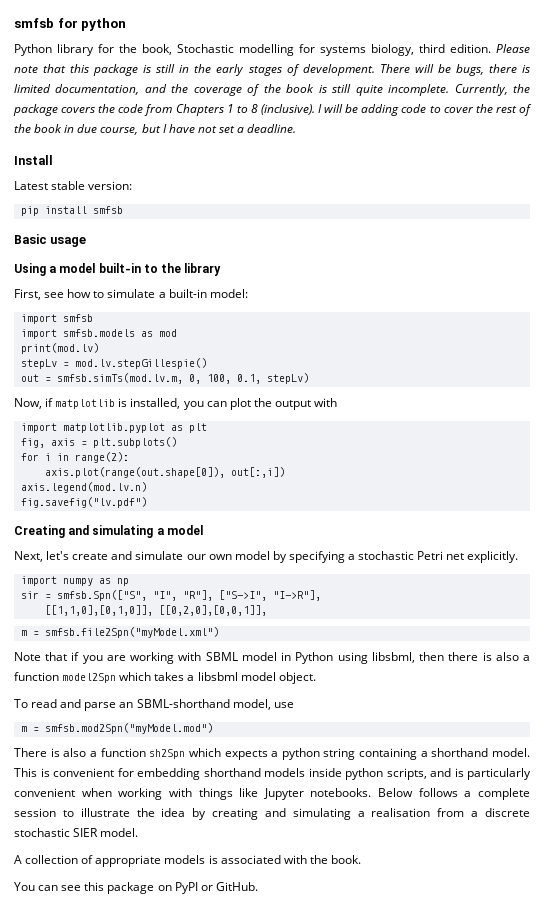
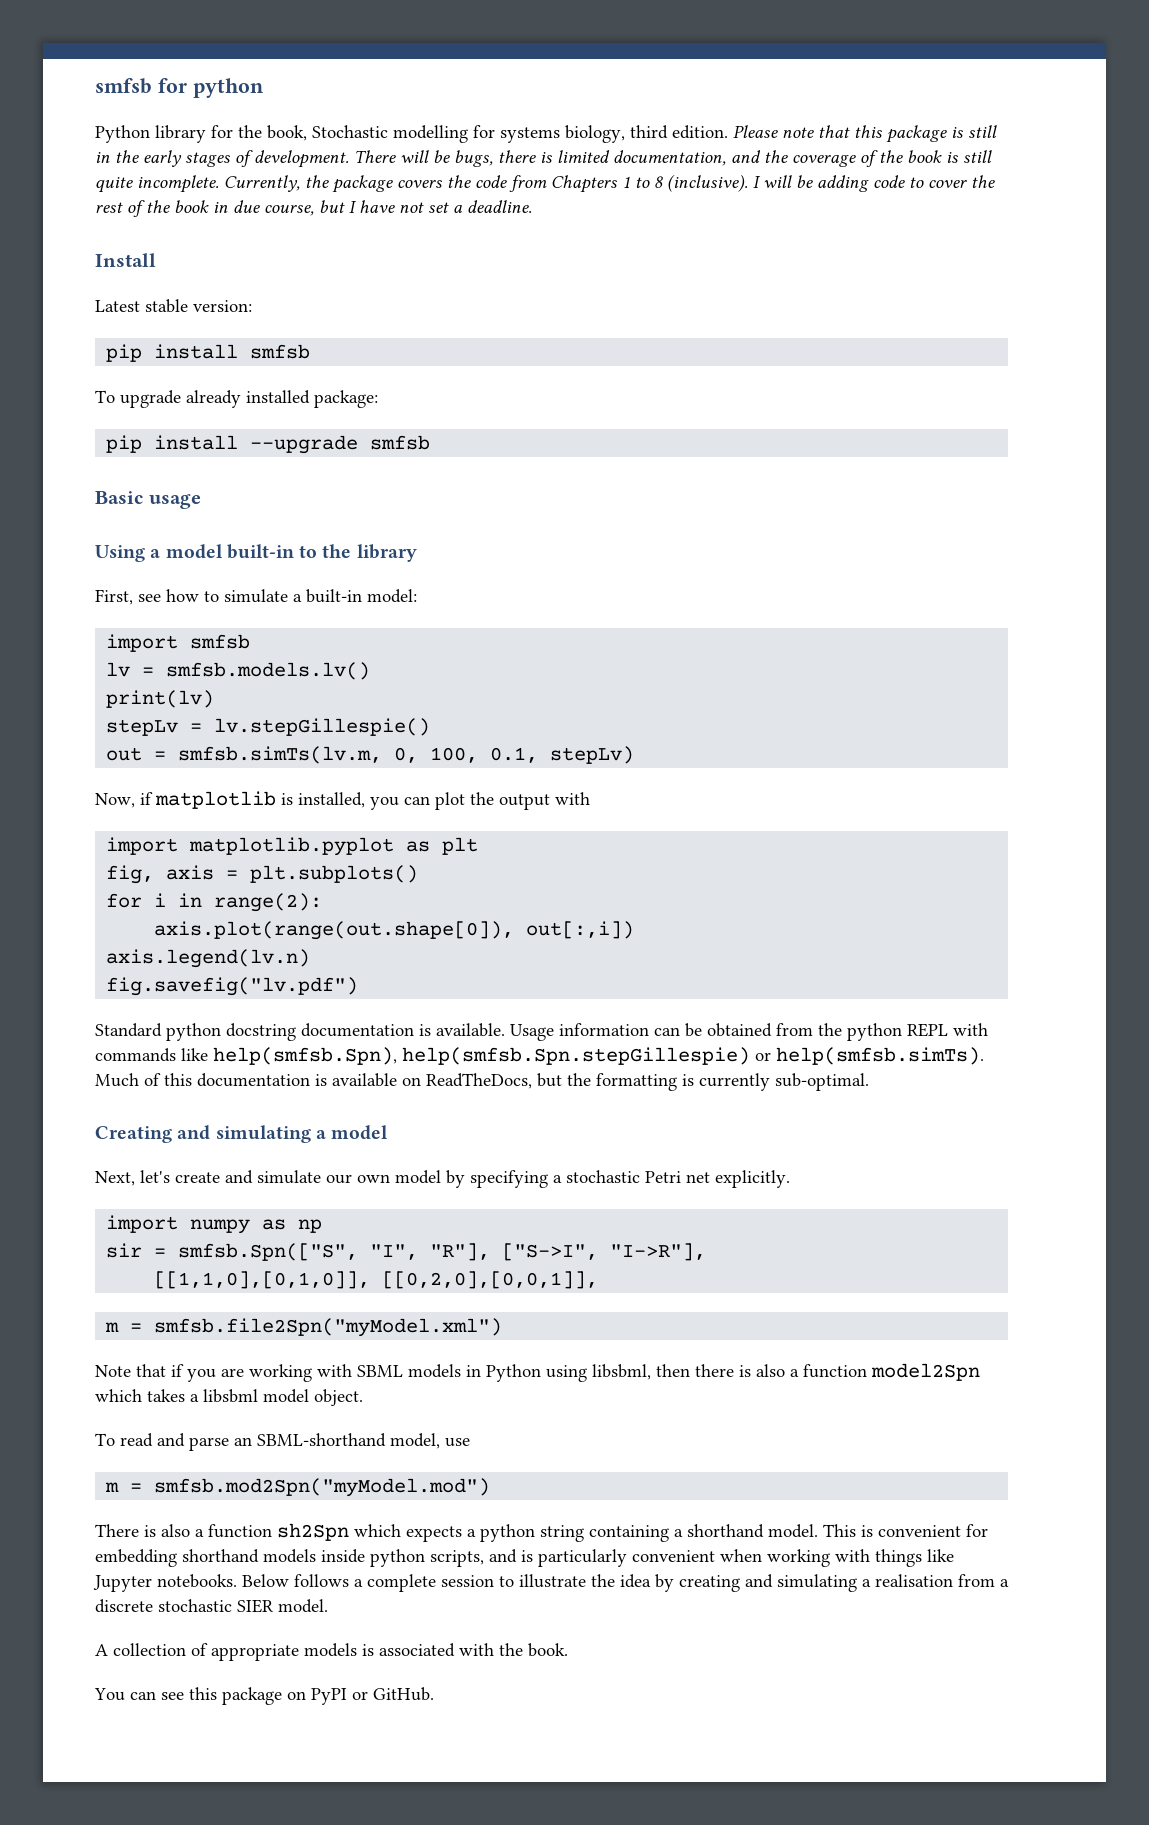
+ To upgrade already installed package:
+ pip install --upgrade smfsb
- import smfsb.models as mod
- print(mod.lv)
+ lv = smfsb.models.lv()
+ print(lv)
- stepLv = mod.lv.stepGillespie()
+ stepLv = lv.stepGillespie()
- out = smfsb.simTs(mod.lv.m, 0, 100, 0.1, stepLv)
+ out = smfsb.simTs(lv.m, 0, 100, 0.1, stepLv)
- axis.legend(mod.lv.n)
+ axis.legend(lv.n)
+ Standard python docstring documentation is available. Usage information can be obtained from the python REPL with commands like help(smfsb.Spn), help(smfsb.Spn.stepGillespie) or help(smfsb.simTs). Much of this documentation is available on ReadTheDocs, but the formatting is currently sub-optimal.
- Note that if you are working with SBML model in Python using libsbml, then there is also a function model2Spn which takes a libsbml model object.
+ Note that if you are working with SBML models in Python using libsbml, then there is also a function model2Spn which takes a libsbml model object.

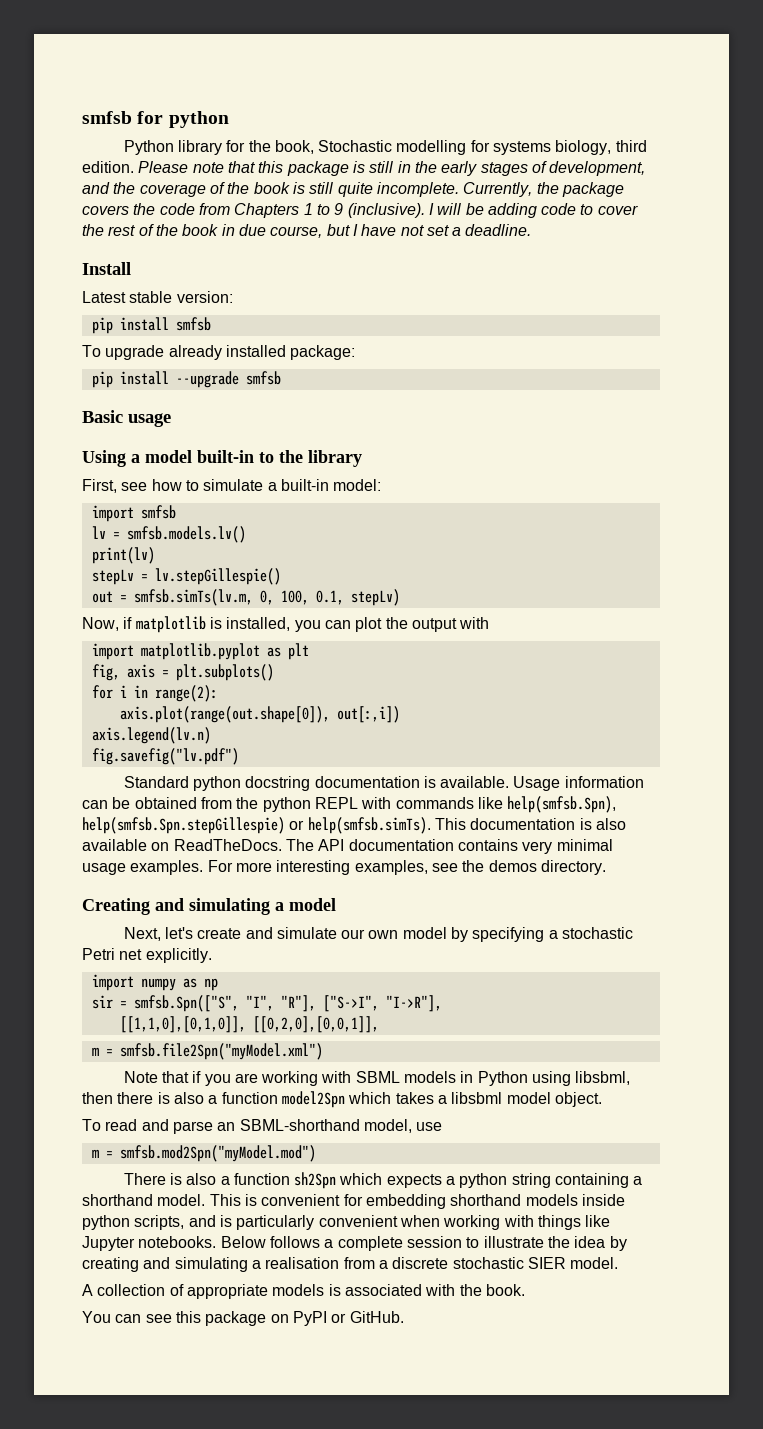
- Please note that this package is still in the early stages of development. There will be bugs, there is limited documentation, and the coverage of the book is still quite incomplete.
+ Please note that this package is still in the early stages of development, and the coverage of the book is still quite incomplete.
- Currently, the package covers the code from Chapters 1 to 8 (inclusive).
+ Currently, the package covers the code from Chapters 1 to 9 (inclusive).
- Usage information can be obtained from the python REPL with commands like help(smfsb.Spn), help(smfsb.Spn.stepGillespie) or help(smfsb.simTs). Much of this documentation is available on ReadTheDocs, but the formatting is currently sub-optimal.
+ Usage information can be obtained from the python REPL with commands like help(smfsb.Spn), help(smfsb.Spn.stepGillespie) or help(smfsb.simTs). This documentation is also available on ReadTheDocs. The API documentation contains very minimal usage examples. For more interesting examples, see the demos directory.

